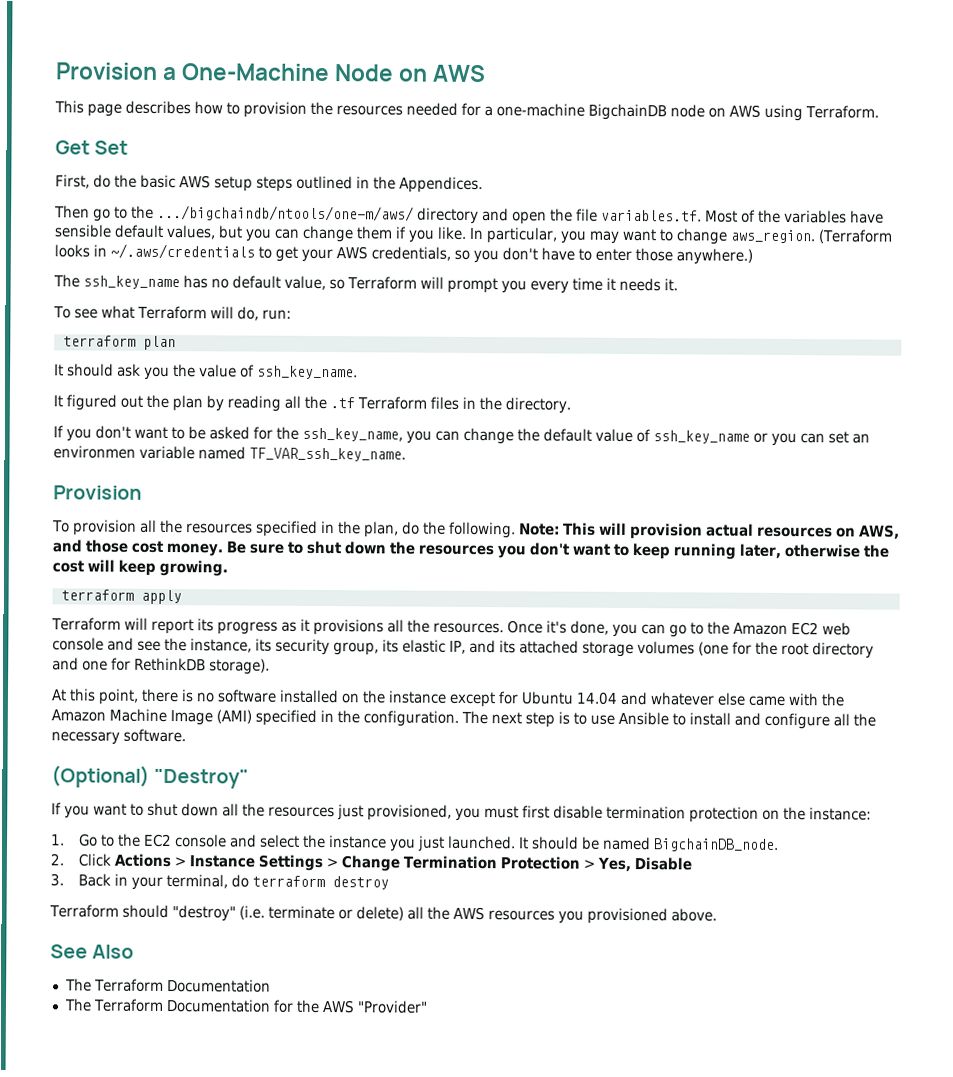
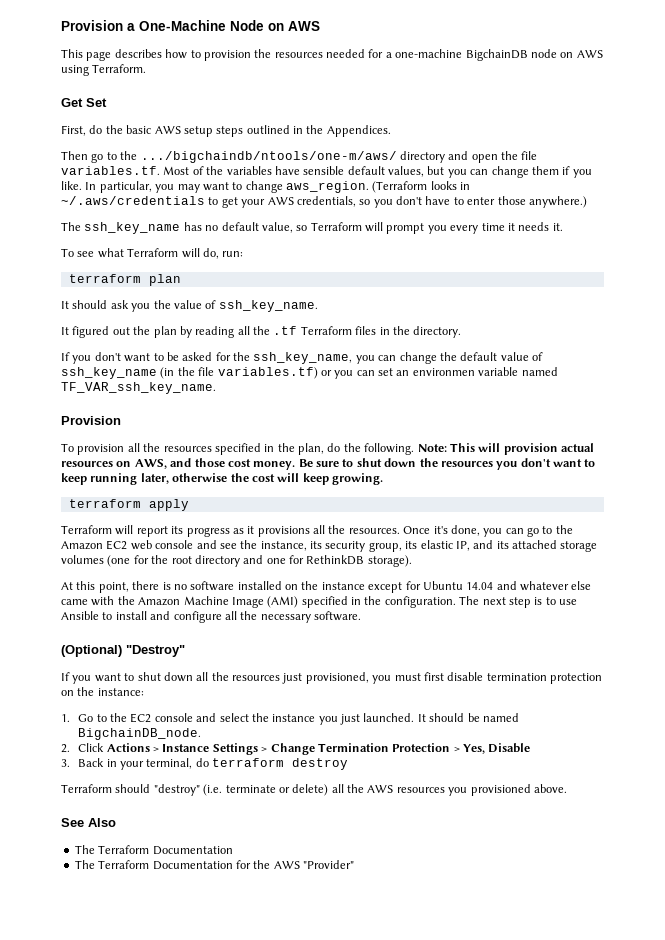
- If you don't want to be asked for the ssh_key_name, you can change the default value of ssh_key_name or you can set an environmen variable named TF_VAR_ssh_key_name.
+ If you don't want to be asked for the ssh_key_name, you can change the default value of ssh_key_name (in the file variables.tf) or you can set an environmen variable named TF_VAR_ssh_key_name.

